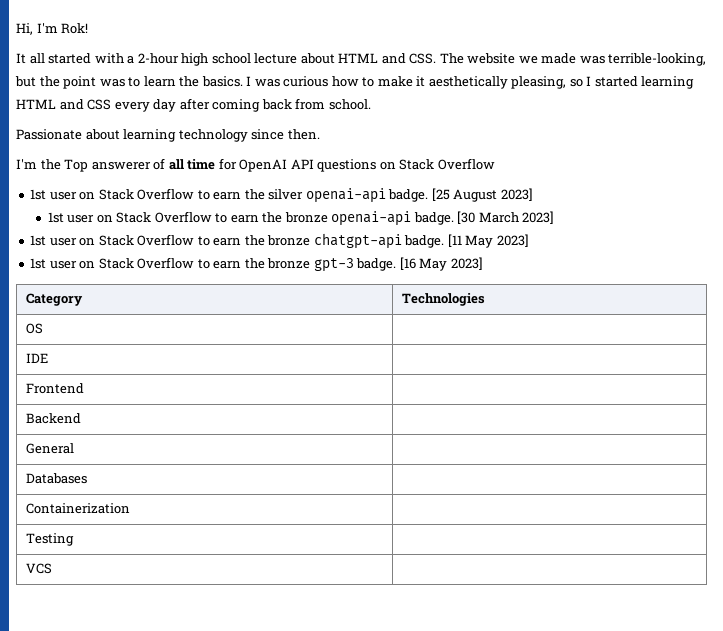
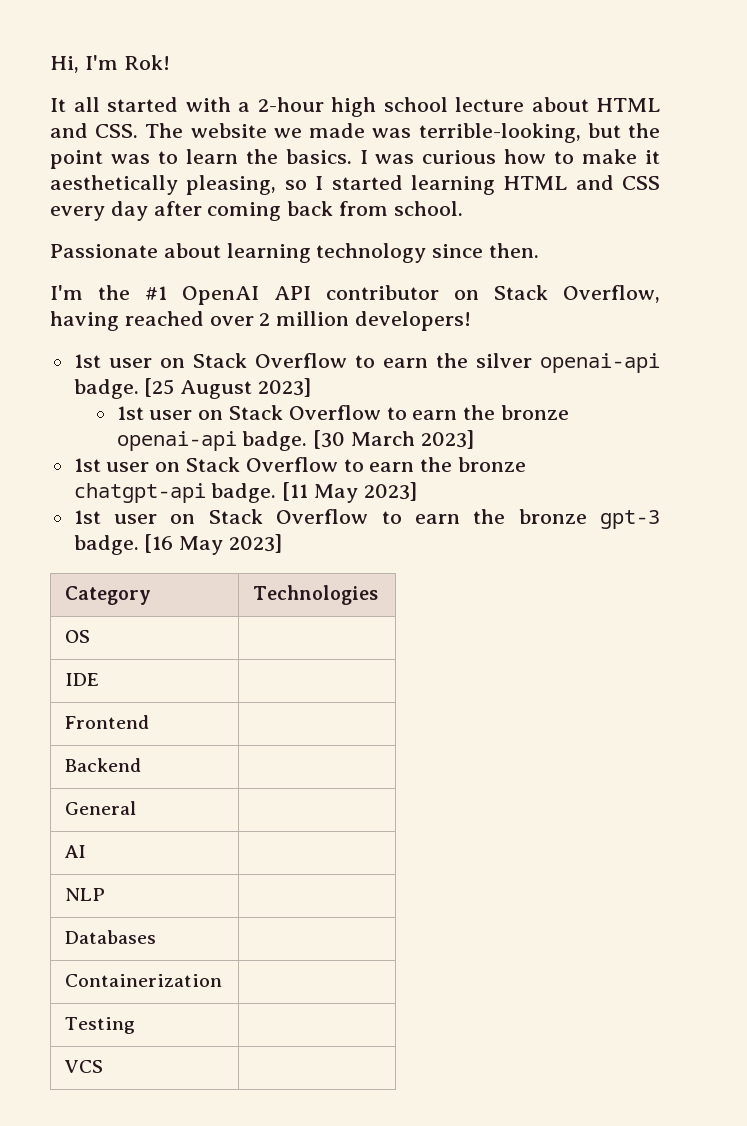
- I'm the Top answerer of all time for OpenAI API questions on Stack Overflow
+ I'm the #1 OpenAI API contributor on Stack Overflow, having reached over 2 million developers!
+ AI |
+ NLP |

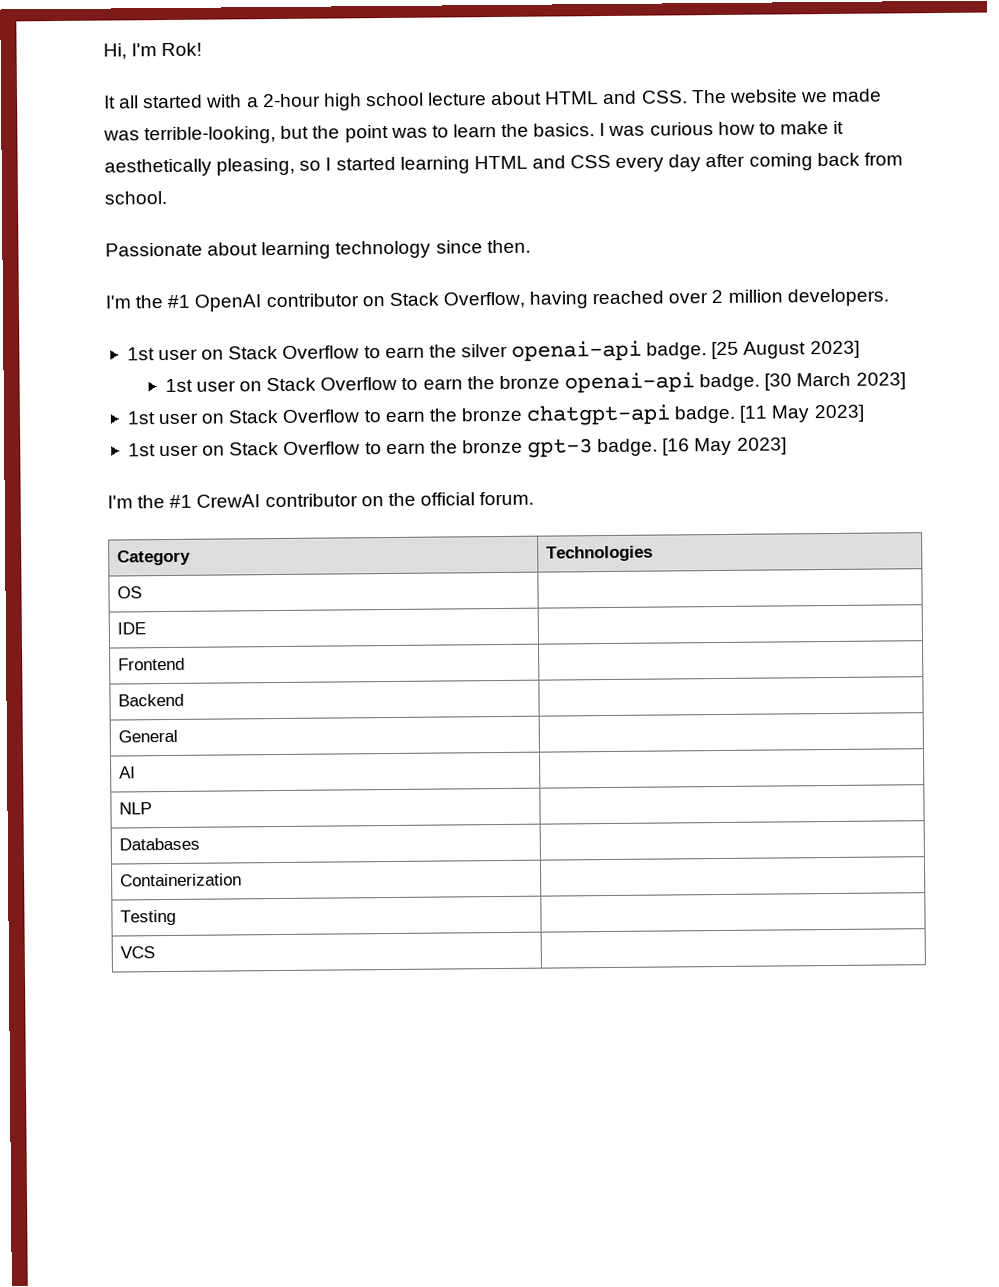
- I'm the #1 OpenAI API contributor on Stack Overflow, having reached over 2 million developers!
+ I'm the #1 OpenAI contributor on Stack Overflow, having reached over 2 million developers.
+ I'm the #1 CrewAI contributor on the official forum.

